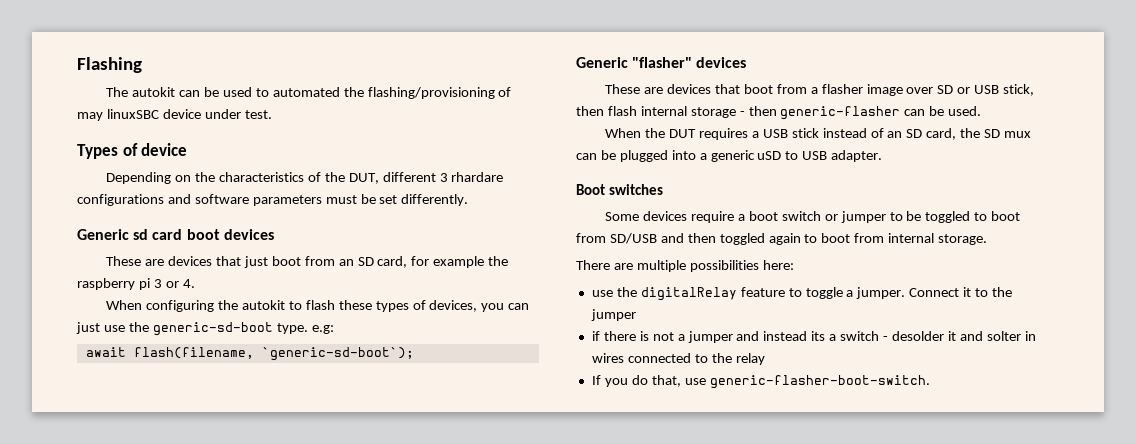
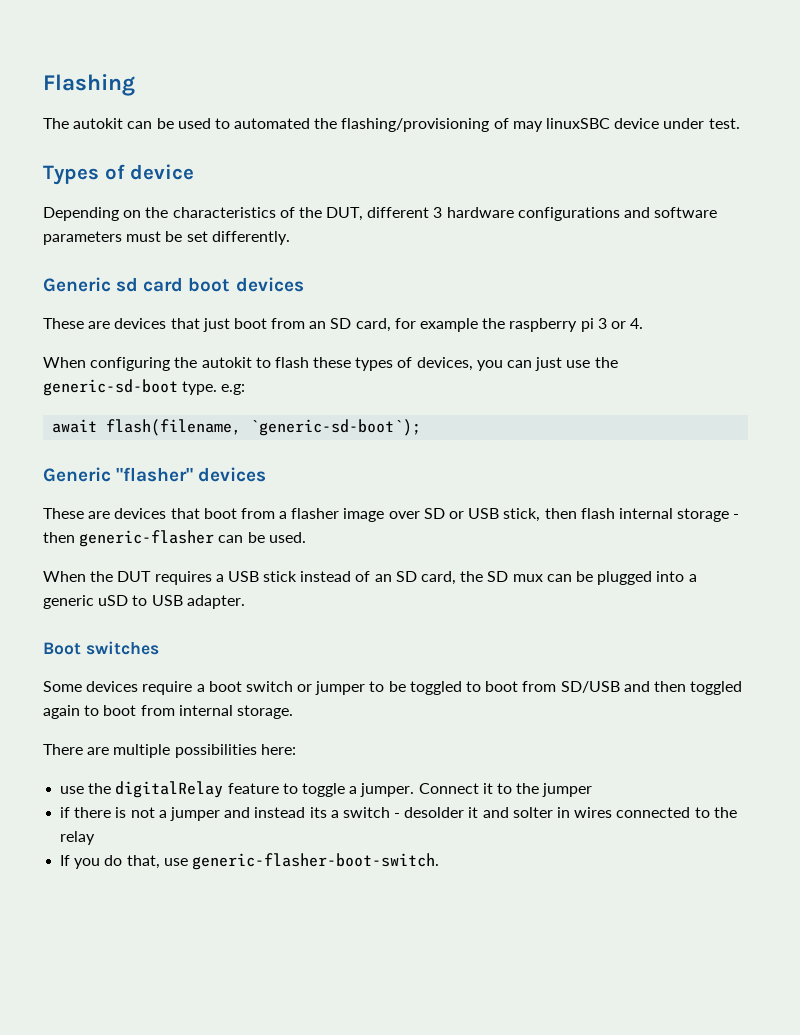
- Depending on the characteristics of the DUT, different 3 rhardare configurations and software parameters must be set differently.
+ Depending on the characteristics of the DUT, different 3 hardware configurations and software parameters must be set differently.

